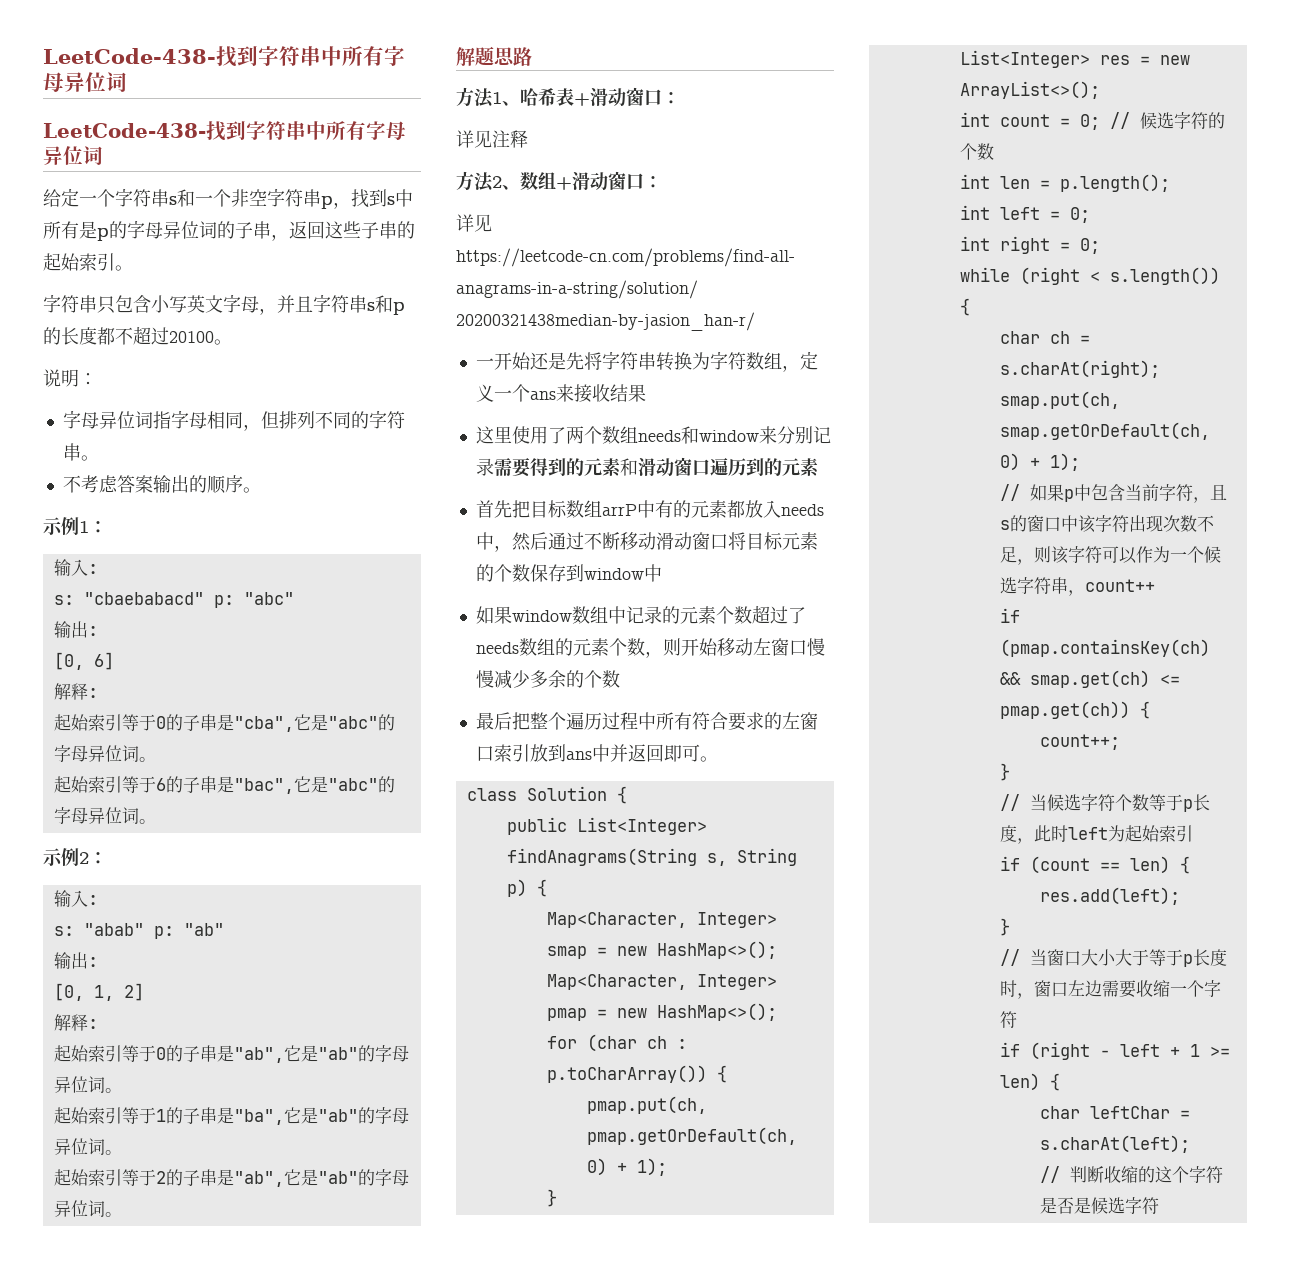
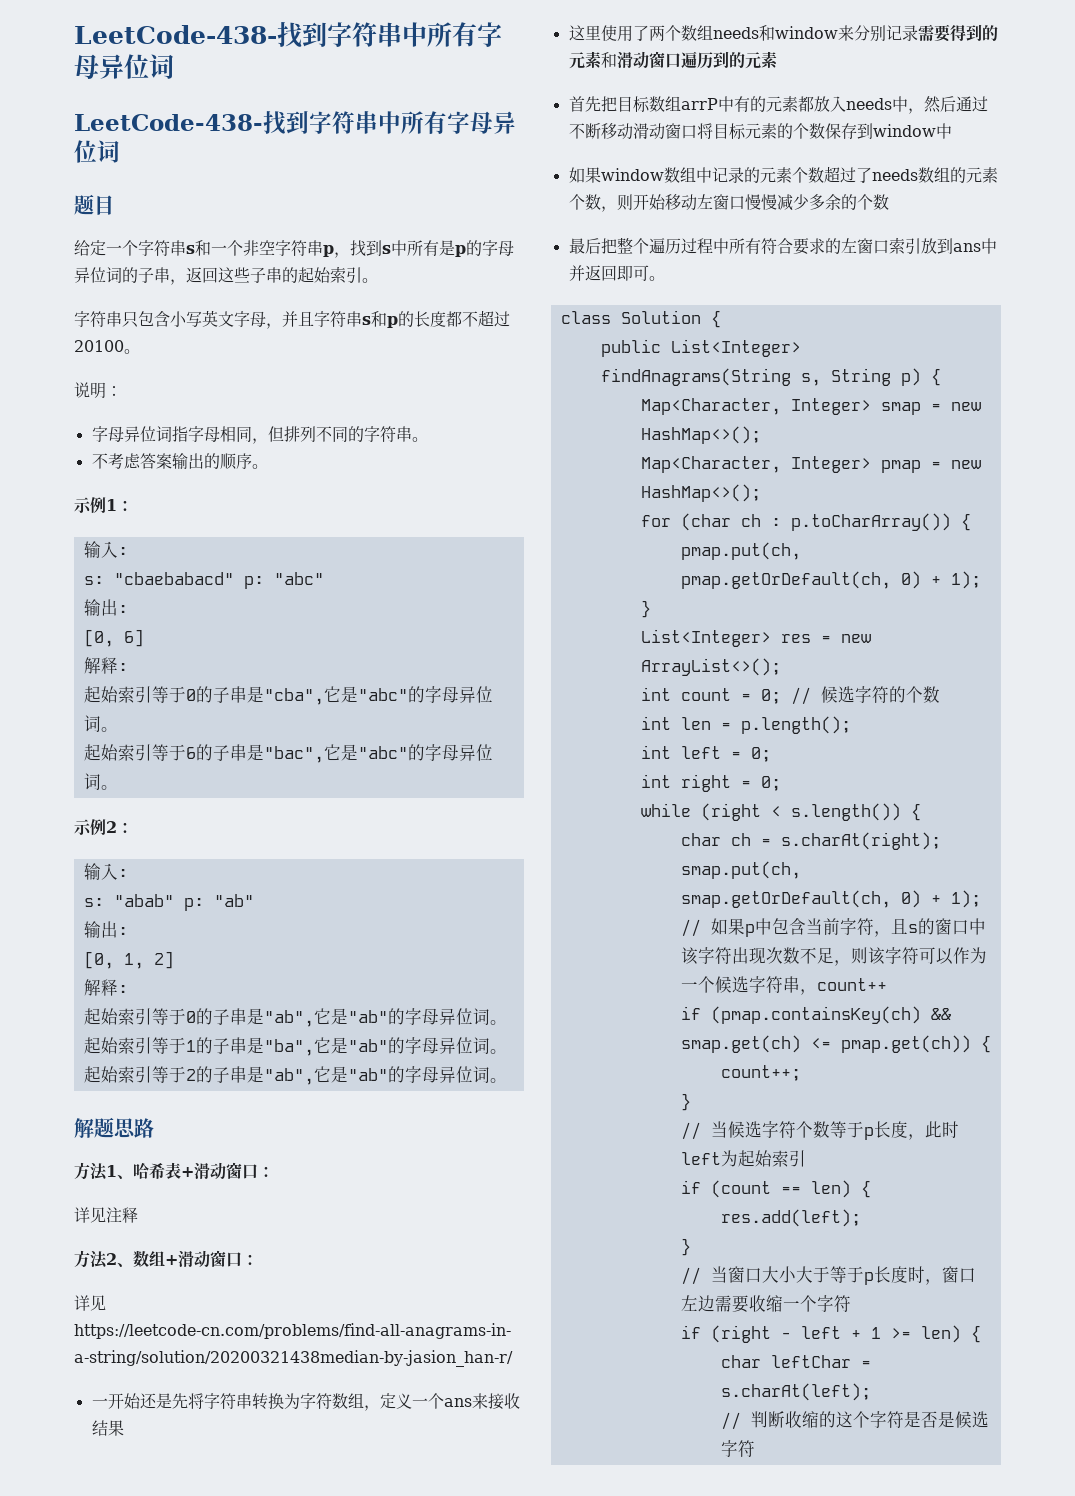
+ 题目

